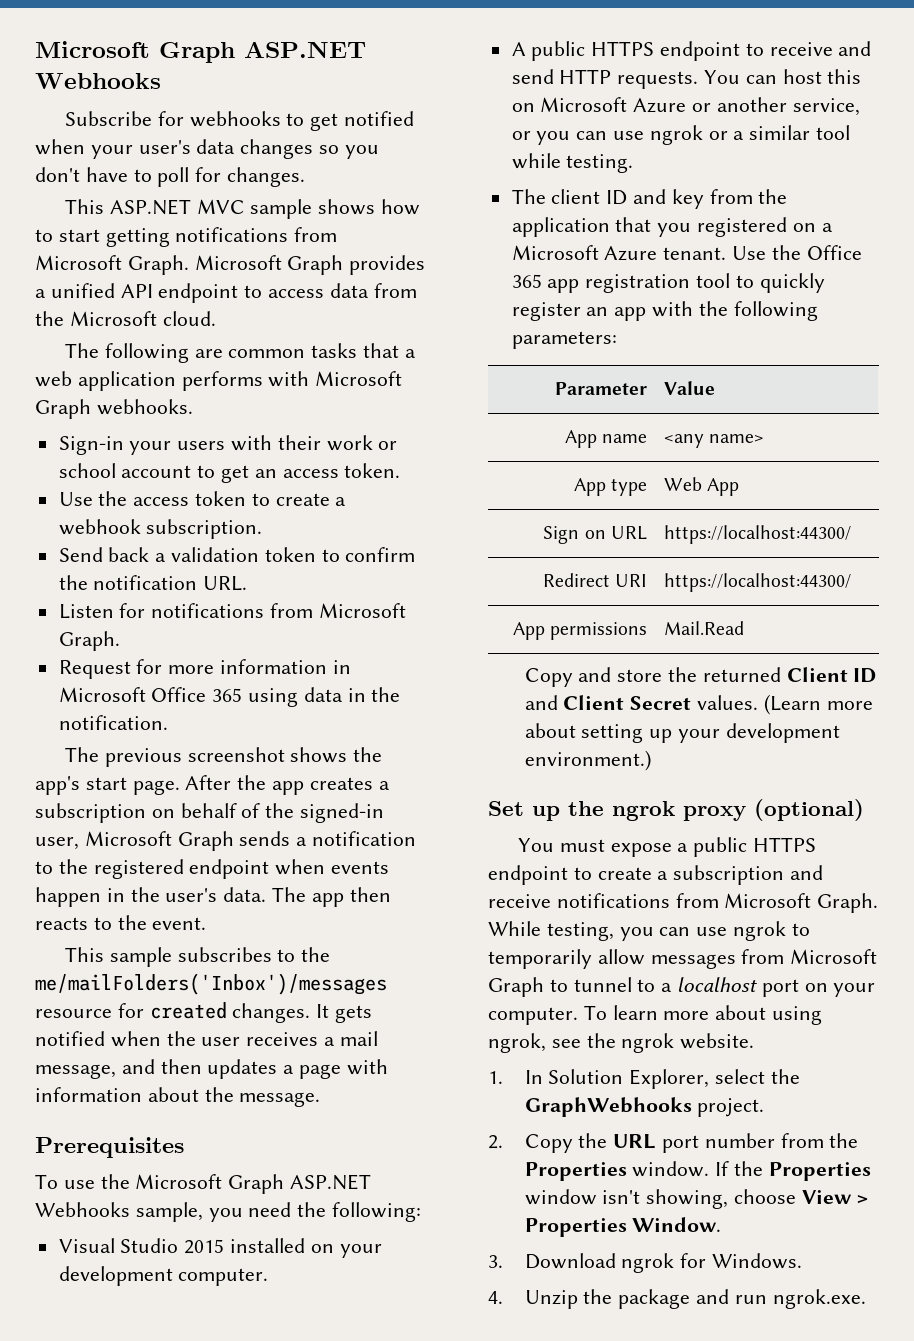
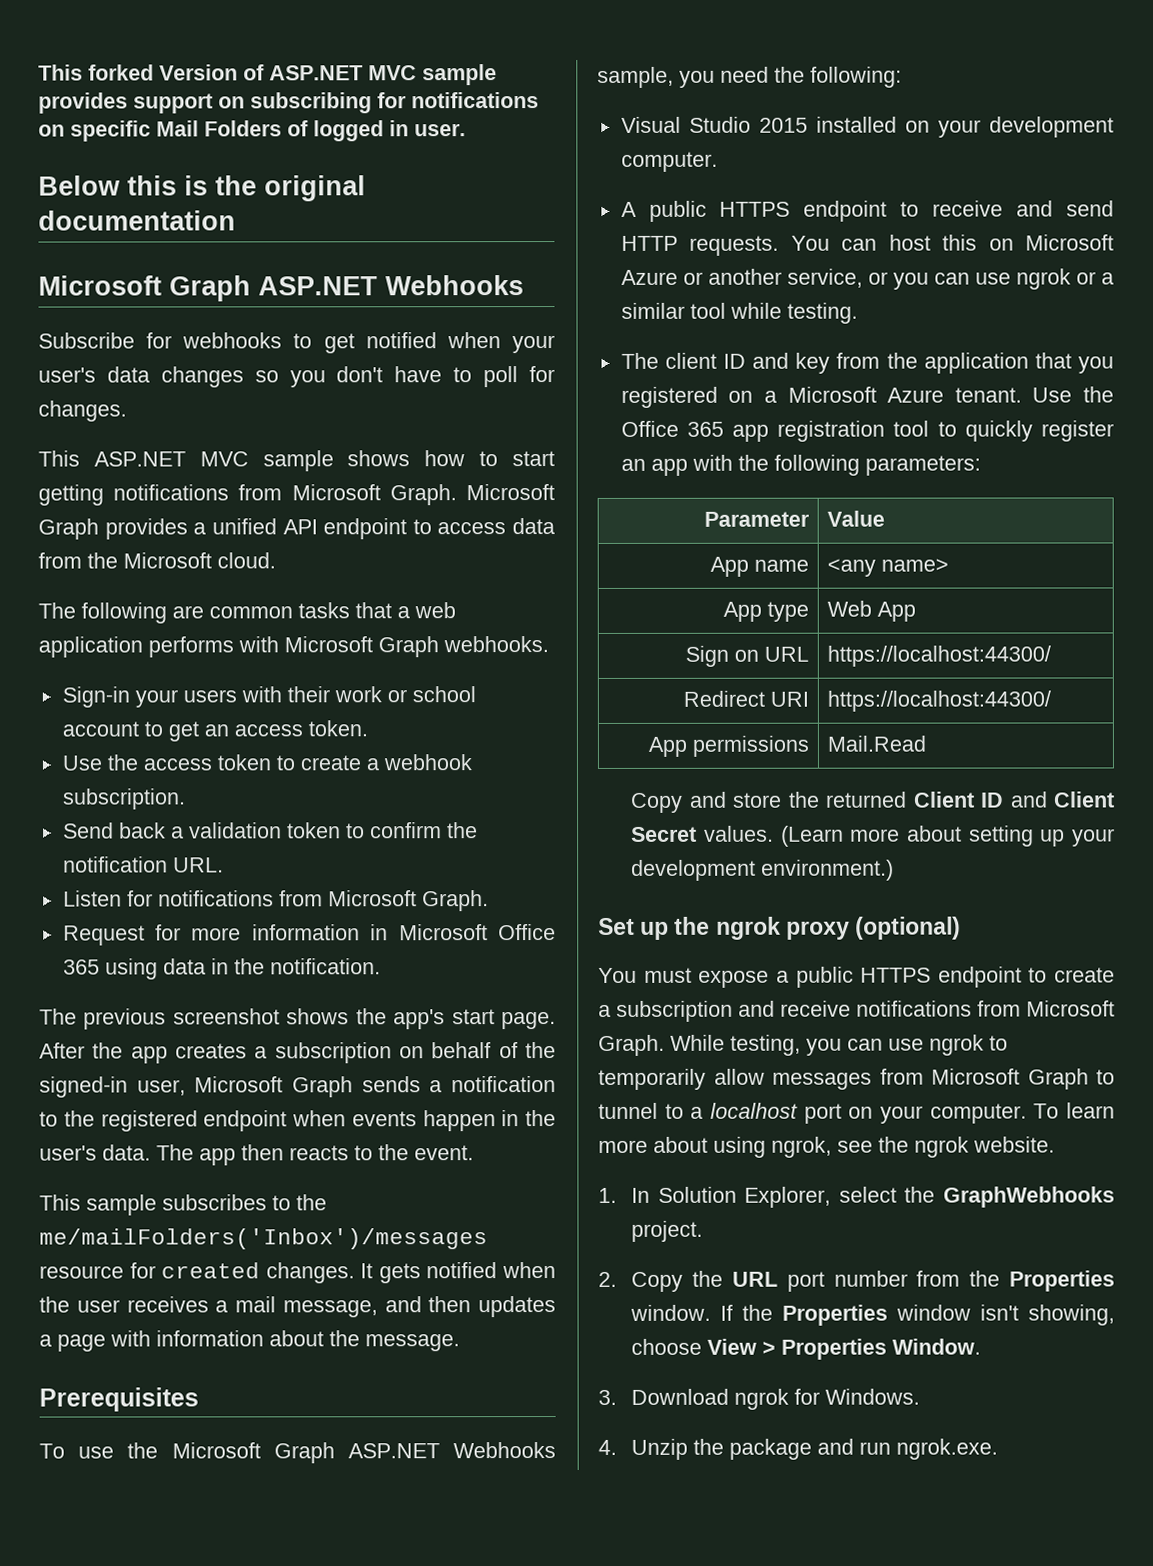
+ This forked Version of ASP.NET MVC sample provides support on subscribing for notifications on specific Mail Folders of logged in user.
+ Below this is the original documentation

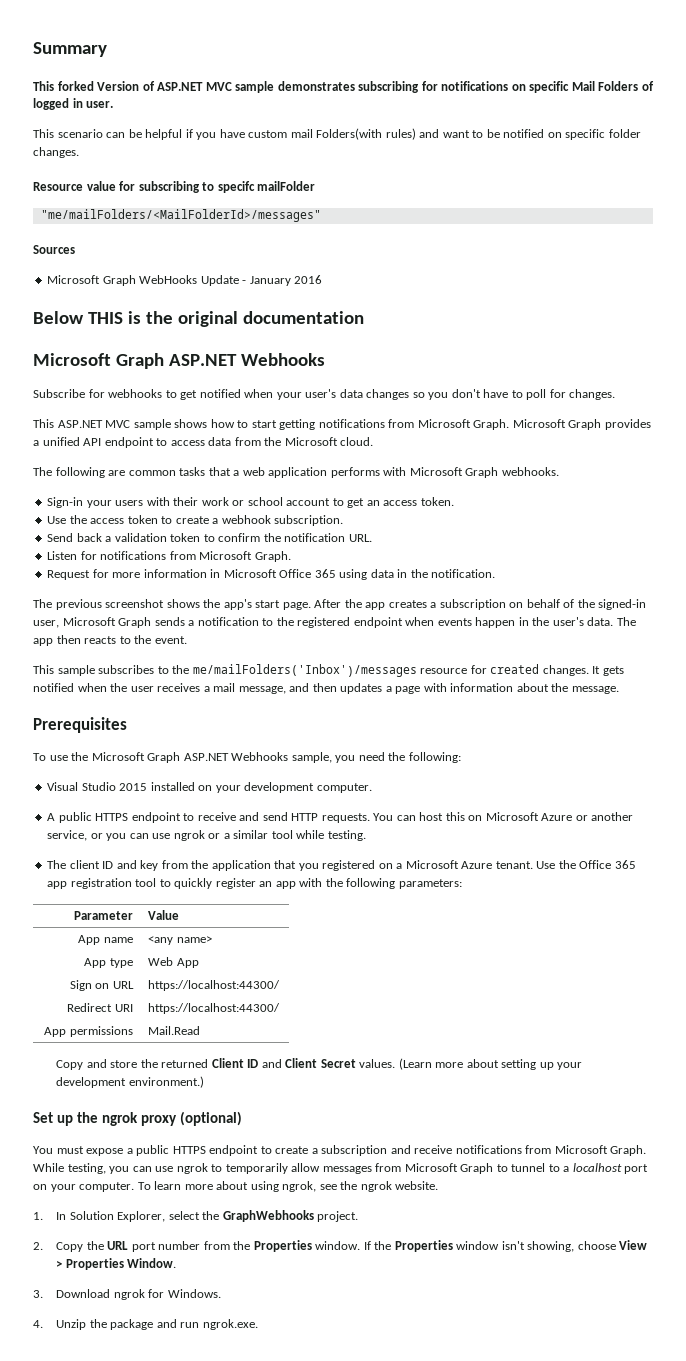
+ Summary
- This forked Version of ASP.NET MVC sample provides support on subscribing for notifications on specific Mail Folders of logged in user.
+ This forked Version of ASP.NET MVC sample demonstrates subscribing for notifications on specific Mail Folders of logged in user.
+ This scenario can be helpful if you have custom mail Folders(with rules) and want to be notified on specific folder changes.
+ Resource value for subscribing to specifc mailFolder
+ "me/mailFolders/<MailFolderId>/messages"
+ Sources
+ Microsoft Graph WebHooks Update - January 2016
- Below this is the original documentation
+ Below THIS is the original documentation

